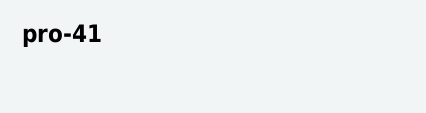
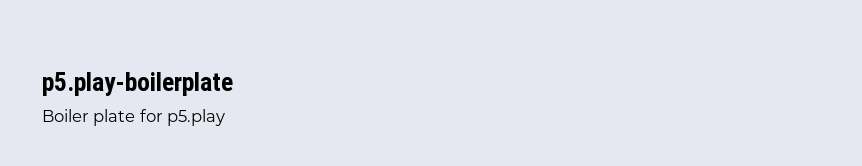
- pro-41
+ p5.play-boilerplate
+ Boiler plate for p5.play

